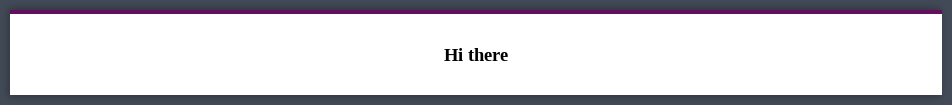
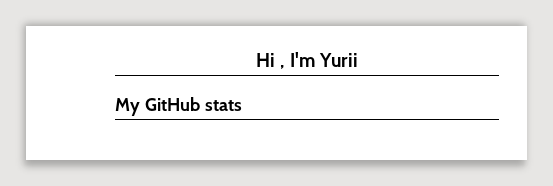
- Hi there
+ Hi , I'm Yurii
+ My GitHub stats

